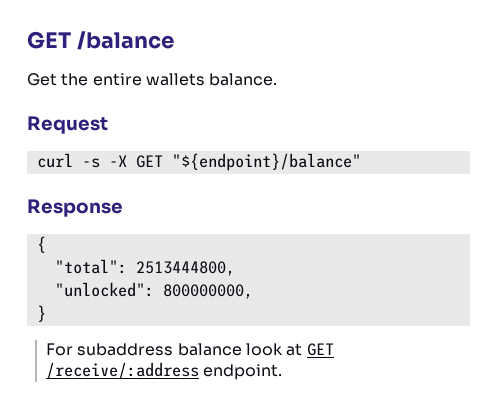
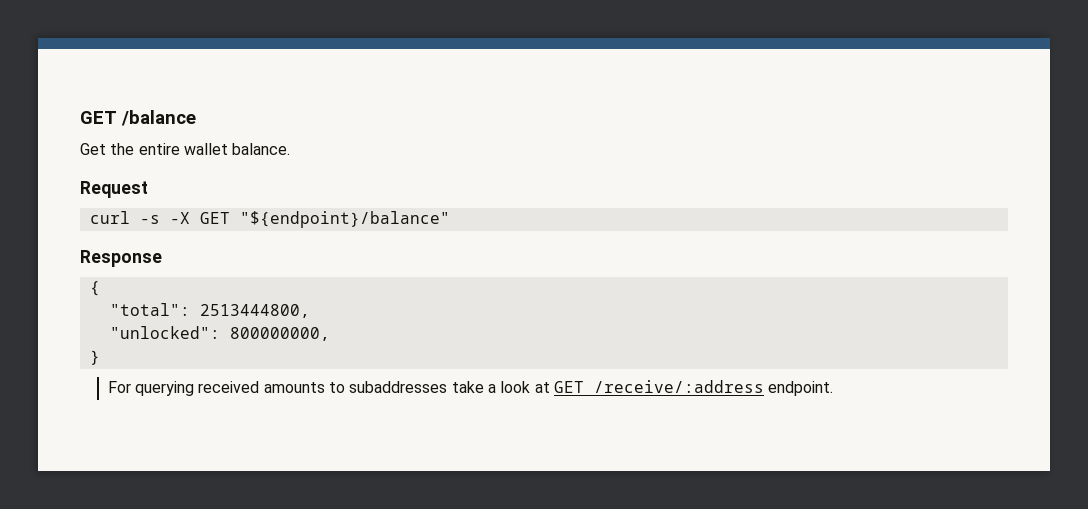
- Get the entire wallets balance.
+ Get the entire wallet balance.
- For subaddress balance look at GET /receive/:address endpoint.
+ For querying received amounts to subaddresses take a look at GET /receive/:address endpoint.

